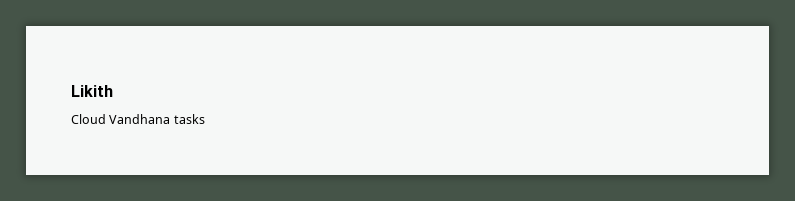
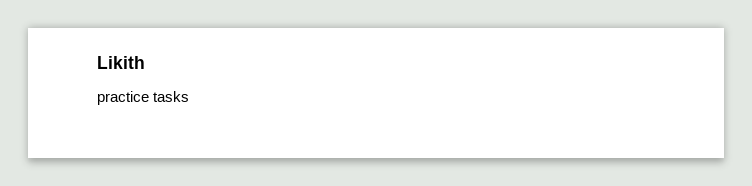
- Cloud Vandhana tasks
+ practice tasks

